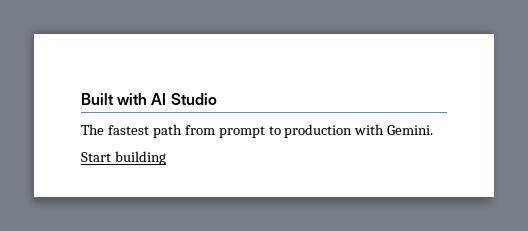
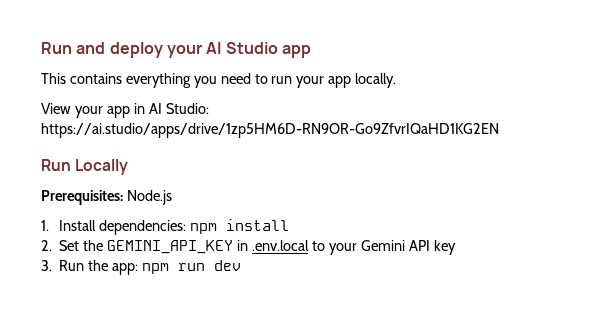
- Built with AI Studio
- The fastest path from prompt to production with Gemini.
- Start building
+ Run and deploy your AI Studio app
+ This contains everything you need to run your app locally.
+ View your app in AI Studio: https://ai.studio/apps/drive/1zp5HM6D-RN9OR-Go9ZfvrIQaHD1KG2EN
+ Run Locally
+ Prerequisites: Node.js
+ 1. Install dependencies: npm install
+ 2. Set the GEMINI_API_KEY in .env.local to your Gemini API key
+ 3. Run the app: npm run dev

